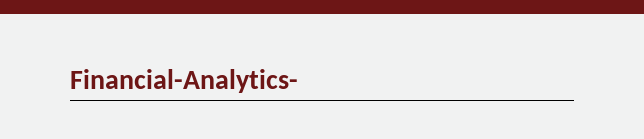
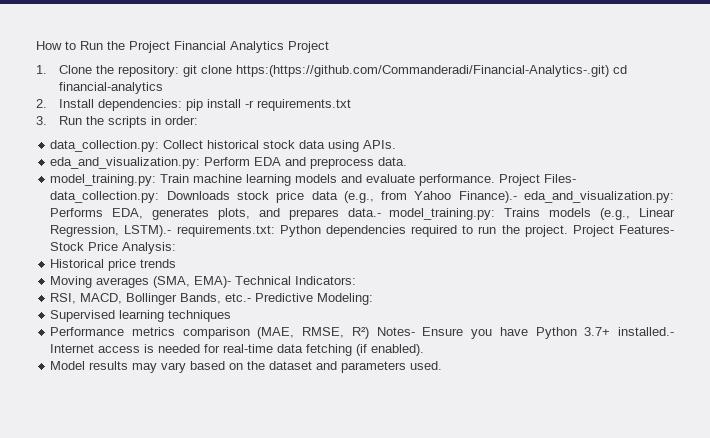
- Financial-Analytics-
+ How to Run the Project Financial Analytics Project
+ 1. Clone the repository: git clone https:(https://github.com/Commanderadi/Financial-Analytics-.git) cd financial-analytics
+ 2. Install dependencies: pip install -r requirements.txt
+ 3. Run the scripts in order:
+ data_collection.py: Collect historical stock data using APIs.
+ eda_and_visualization.py: Perform EDA and preprocess data.
+ model_training.py: Train machine learning models and evaluate performance. Project Files- data_collection.py: Downloads stock price data (e.g., from Yahoo Finance).- eda_and_visualization.py: Performs EDA, generates plots, and prepares data.- model_training.py: Trains models (e.g., Linear Regression, LSTM).- requirements.txt: Python dependencies required to run the project. Project Features- Stock Price Analysis:
+ Historical price trends
+ Moving averages (SMA, EMA)- Technical Indicators:
+ RSI, MACD, Bollinger Bands, etc.- Predictive Modeling:
+ Supervised learning techniques
+ Performance metrics comparison (MAE, RMSE, R²) Notes- Ensure you have Python 3.7+ installed.- Internet access is needed for real-time data fetching (if enabled).
+ Model results may vary based on the dataset and parameters used.

